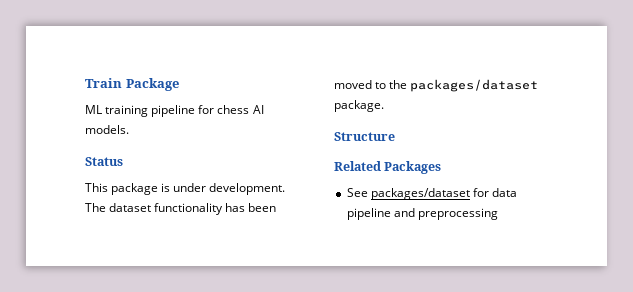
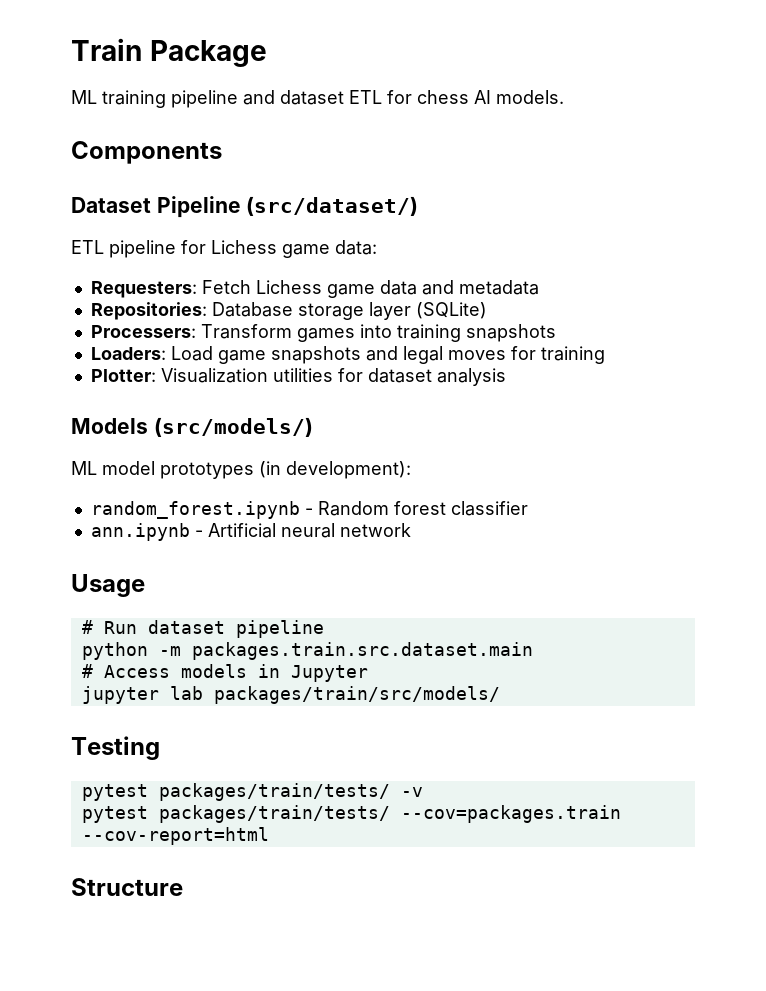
- ML training pipeline for chess AI models.
+ ML training pipeline and dataset ETL for chess AI models.
- Status
- This package is under development. The dataset functionality has been moved to the packages/dataset package.
+ Components
+ Dataset Pipeline (src/dataset/)
+ ETL pipeline for Lichess game data:
+ Requesters: Fetch Lichess game data and metadata
+ Repositories: Database storage layer (SQLite)
+ Processers: Transform games into training snapshots
+ Loaders: Load game snapshots and legal moves for training
+ Plotter: Visualization utilities for dataset analysis
+ Models (src/models/)
+ ML model prototypes (in development):
+ random_forest.ipynb - Random forest classifier
+ ann.ipynb - Artificial neural network
+ Usage
+ # Run dataset pipeline
+ python -m packages.train.src.dataset.main
+ # Access models in Jupyter
+ jupyter lab packages/train/src/models/
+ Testing
+ pytest packages/train/tests/ -v
+ pytest packages/train/tests/ --cov=packages.train --cov-report=html
  Structure
- Related Packages
- See packages/dataset for data pipeline and preprocessing

